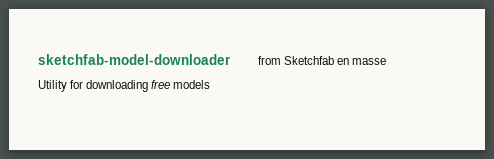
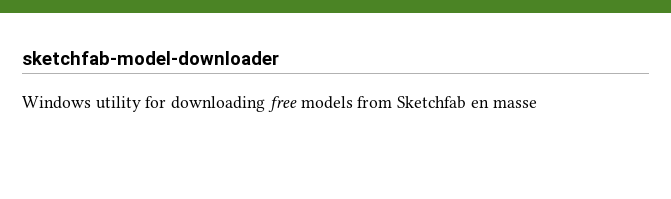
- Utility for downloading free models from Sketchfab en masse
+ Windows utility for downloading free models from Sketchfab en masse

